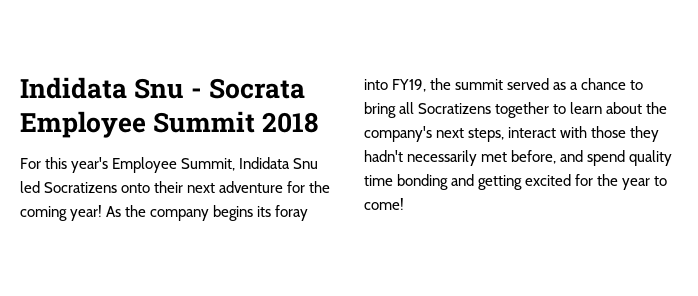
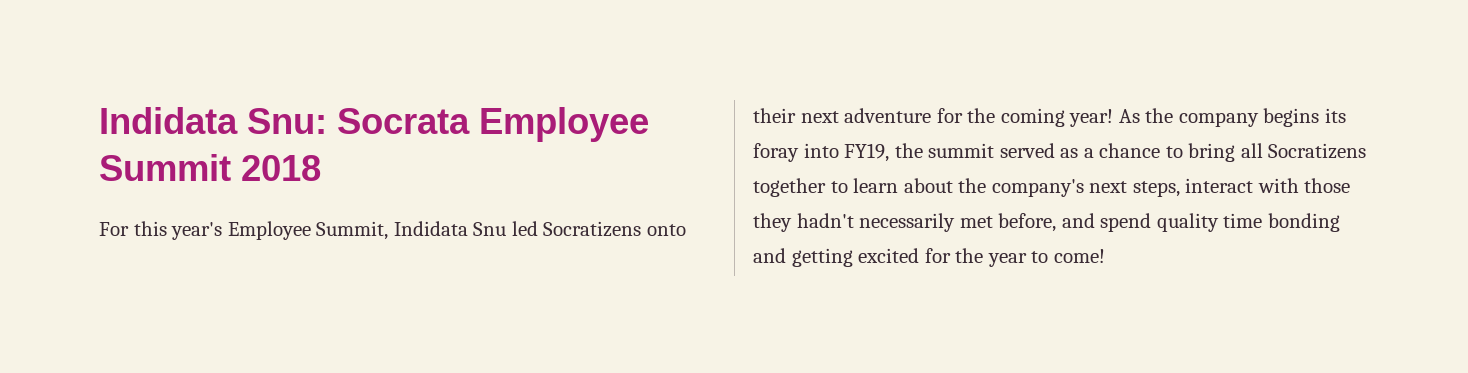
- Indidata Snu - Socrata Employee Summit 2018
+ Indidata Snu: Socrata Employee Summit 2018

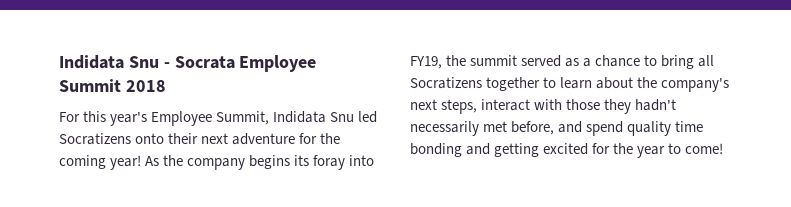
- Indidata Snu: Socrata Employee Summit 2018
+ Indidata Snu - Socrata Employee Summit 2018

